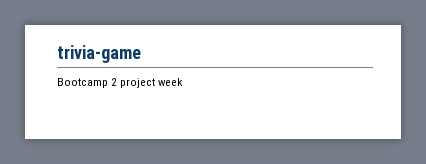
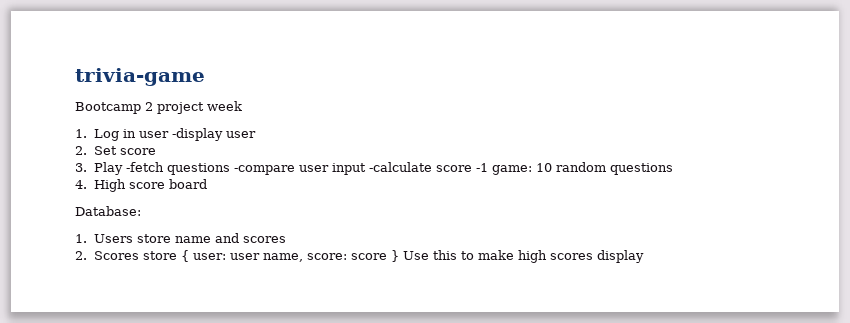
+ 1. Log in user -display user
+ 2. Set score
+ 3. Play -fetch questions -compare user input -calculate score -1 game: 10 random questions
+ 4. High score board
+ Database:
+ 1. Users store name and scores
+ 2. Scores store { user: user name, score: score } Use this to make high scores display

